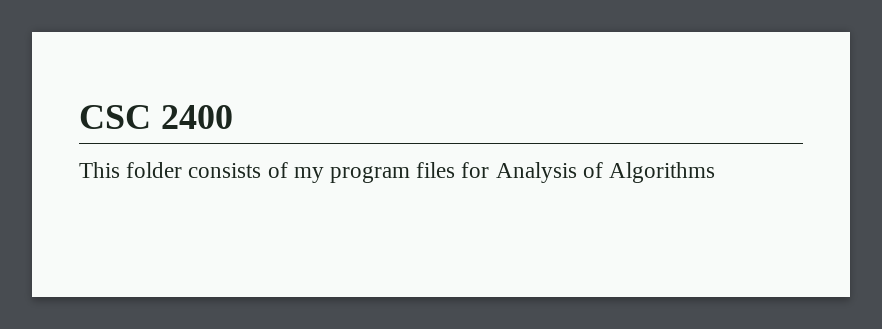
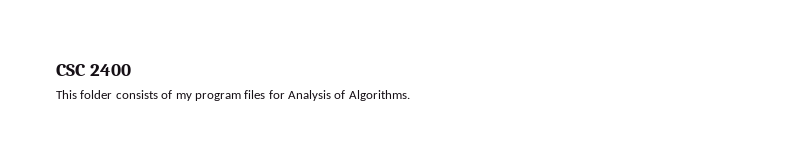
- This folder consists of my program files for Analysis of Algorithms
+ This folder consists of my program files for Analysis of Algorithms.

